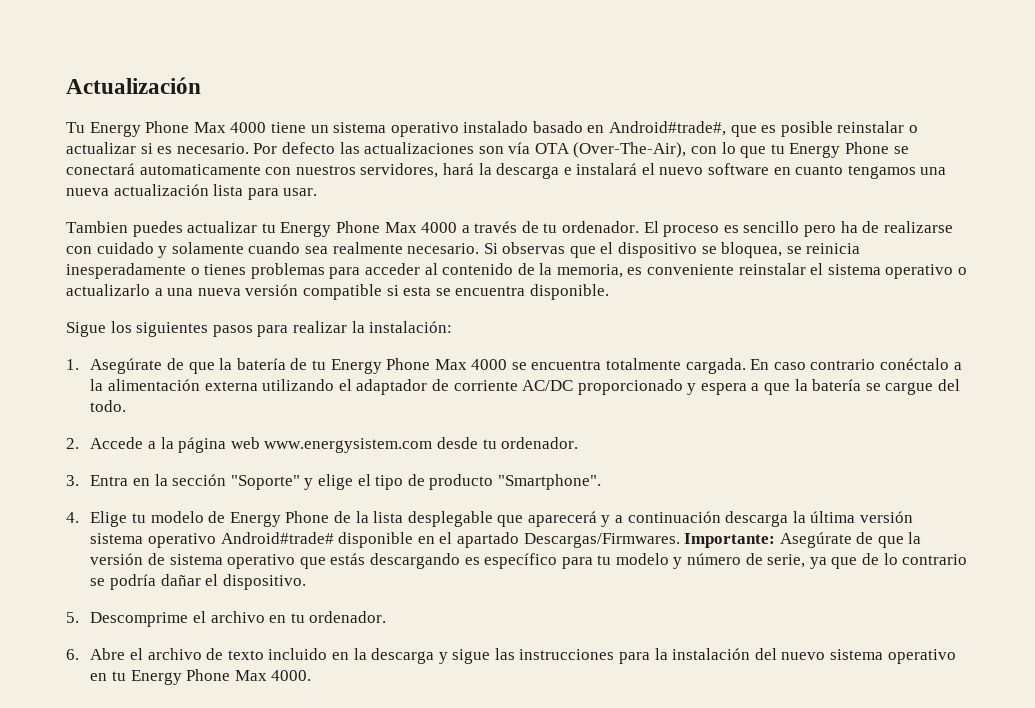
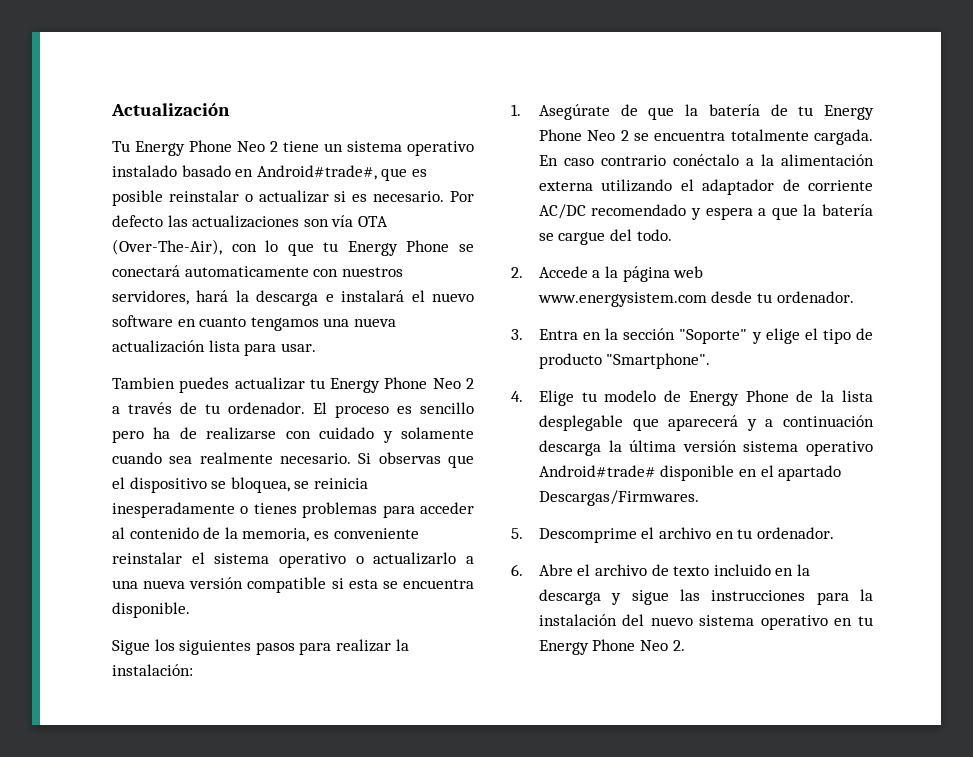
- Tu Energy Phone Max 4000 tiene un sistema operativo instalado basado en Android#trade#, que es posible reinstalar o actualizar si es necesario.
+ Tu Energy Phone Neo 2 tiene un sistema operativo instalado basado en Android#trade#, que es posible reinstalar o actualizar si es necesario.
- Tambien puedes actualizar tu Energy Phone Max 4000 a través de tu ordenador.
+ Tambien puedes actualizar tu Energy Phone Neo 2 a través de tu ordenador.
- 1. Asegúrate de que la batería de tu Energy Phone Max 4000 se encuentra totalmente cargada.
+ 1. Asegúrate de que la batería de tu Energy Phone Neo 2 se encuentra totalmente cargada.
- En caso contrario conéctalo a la alimentación externa utilizando el adaptador de corriente AC/DC proporcionado y espera a que la batería se cargue del todo.
+ En caso contrario conéctalo a la alimentación externa utilizando el adaptador de corriente AC/DC recomendado y espera a que la batería se cargue del todo.
- Importante: Asegúrate de que la versión de sistema operativo que estás descargando es específico para tu modelo y número de serie, ya que de lo contrario se podría dañar el dispositivo.
- 6. Abre el archivo de texto incluido en la descarga y sigue las instrucciones para la instalación del nuevo sistema operativo en tu Energy Phone Max 4000.
+ 6. Abre el archivo de texto incluido en la descarga y sigue las instrucciones para la instalación del nuevo sistema operativo en tu Energy Phone Neo 2.

